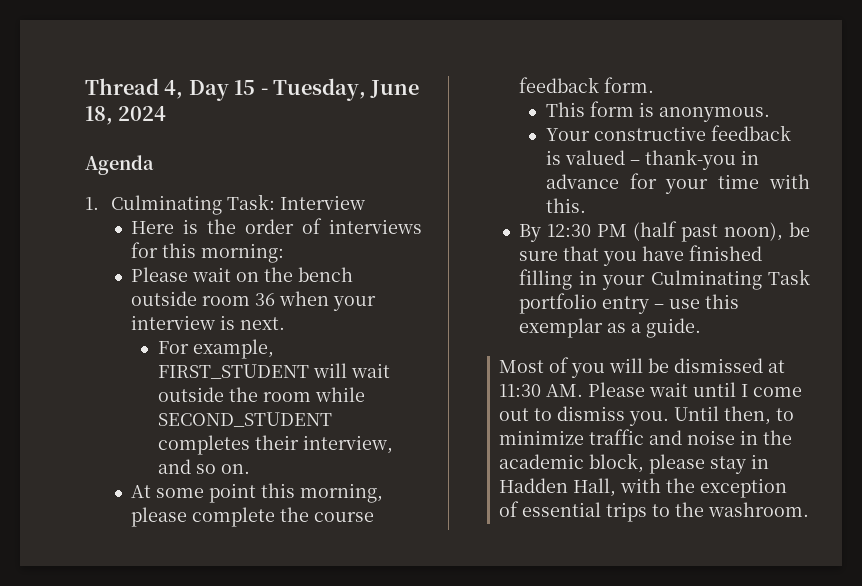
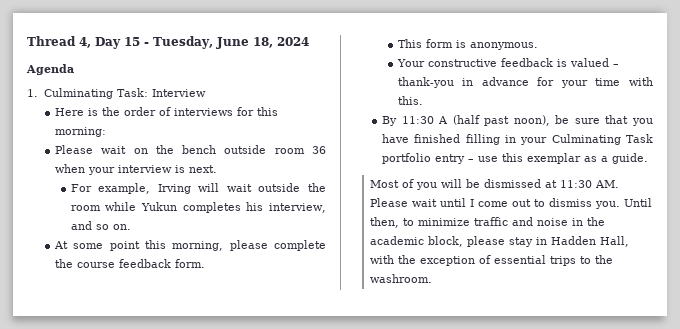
- For example, FIRST_STUDENT will wait outside the room while SECOND_STUDENT completes their interview, and so on.
+ For example, Irving will wait outside the room while Yukun completes his interview, and so on.
- By 12:30 PM (half past noon), be sure that you have finished filling in your Culminating Task portfolio entry – use this exemplar as a guide.
+ By 11:30 A (half past noon), be sure that you have finished filling in your Culminating Task portfolio entry – use this exemplar as a guide.

